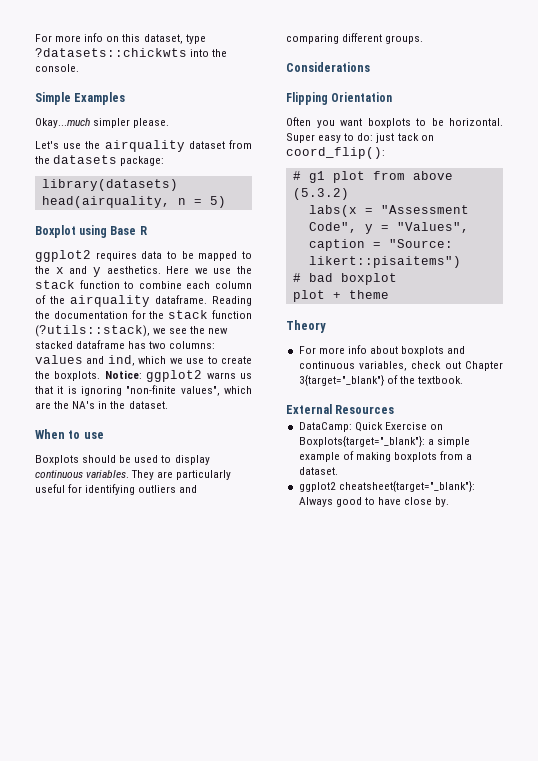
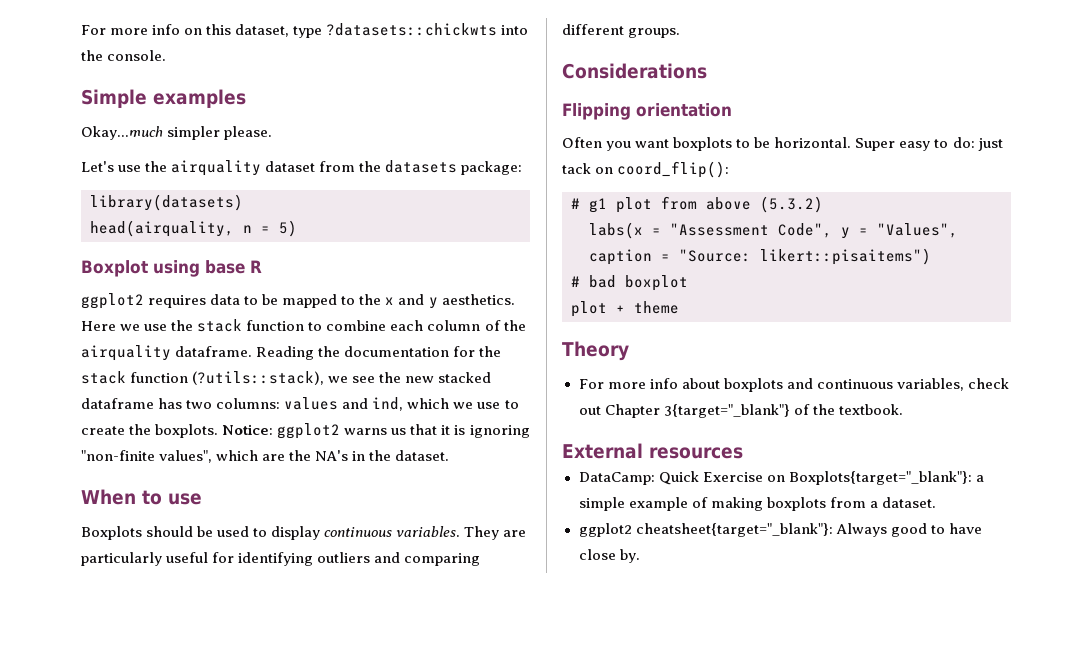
- Simple Examples
+ Simple examples
- Boxplot using Base R
+ Boxplot using base R
- Flipping Orientation
+ Flipping orientation
- External Resources
+ External resources

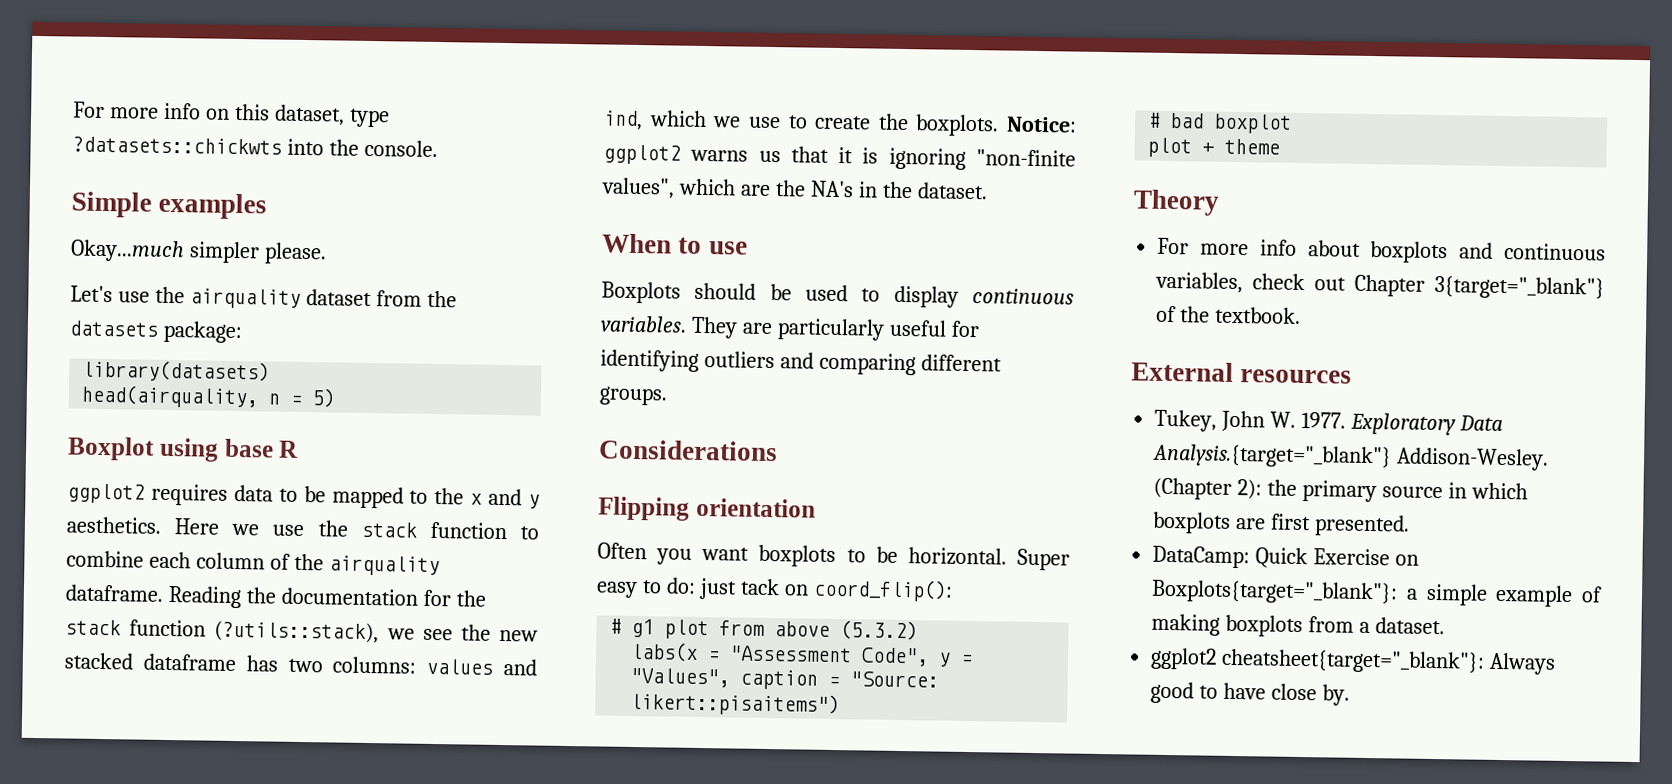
+ Tukey, John W. 1977. Exploratory Data Analysis.{target="_blank"} Addison-Wesley. (Chapter 2): the primary source in which boxplots are first presented.

